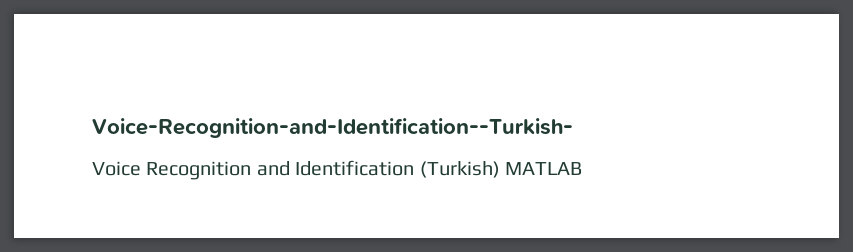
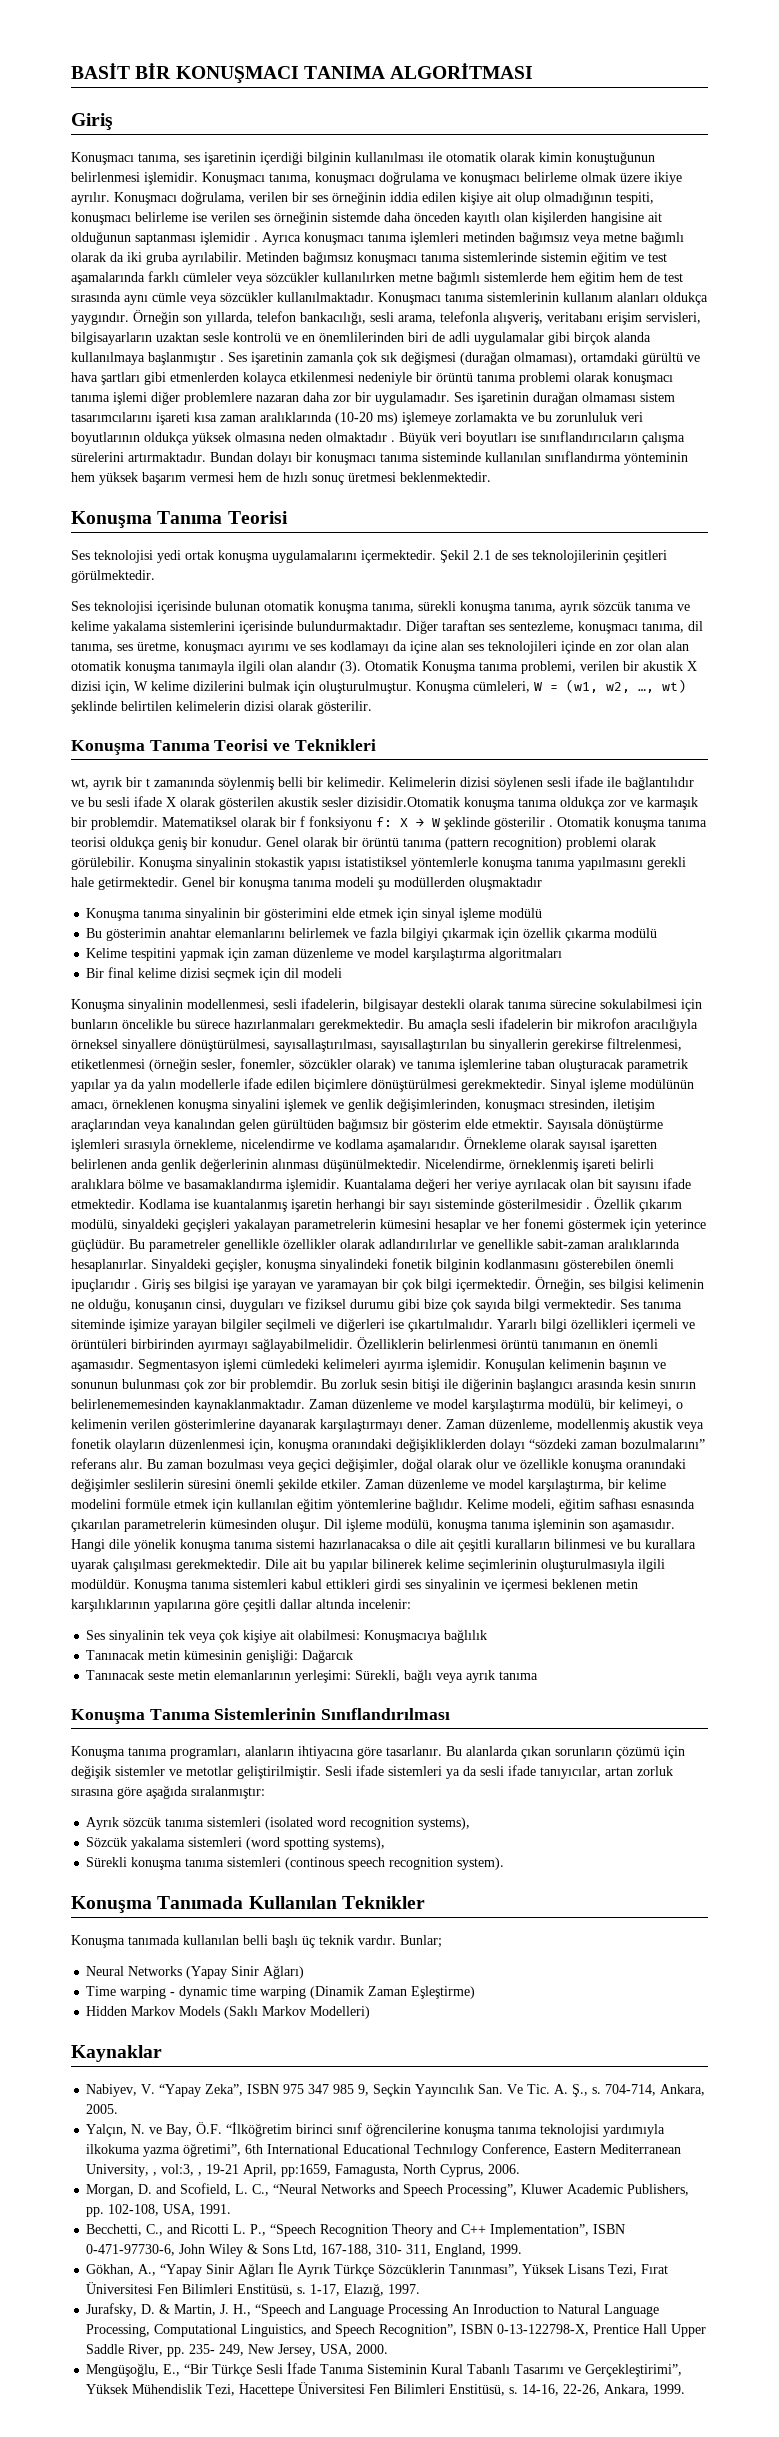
- Voice-Recognition-and-Identification--Turkish-
- Voice Recognition and Identification (Turkish) MATLAB
+ BASİT BİR KONUŞMACI TANIMA ALGORİTMASI
+ Giriş
+ Konuşmacı tanıma, ses işaretinin içerdiği bilginin kullanılması ile otomatik olarak kimin konuştuğunun belirlenmesi işlemidir. Konuşmacı tanıma, konuşmacı doğrulama ve konuşmacı belirleme olmak üzere ikiye ayrılır. Konuşmacı doğrulama, verilen bir ses örneğinin iddia edilen kişiye ait olup olmadığının tespiti, konuşmacı belirleme ise verilen ses örneğinin sistemde daha önceden kayıtlı olan kişilerden hangisine ait olduğunun saptanması işlemidir . Ayrıca konuşmacı tanıma işlemleri metinden bağımsız veya metne bağımlı olarak da iki gruba ayrılabilir. Metinden bağımsız konuşmacı tanıma sistemlerinde sistemin eğitim ve test aşamalarında farklı cümleler veya sözcükler kullanılırken metne bağımlı sistemlerde hem eğitim hem de test sırasında aynı cümle veya sözcükler kullanılmaktadır. Konuşmacı tanıma sistemlerinin kullanım alanları oldukça yaygındır. Örneğin son yıllarda, telefon bankacılığı, sesli arama, telefonla alışveriş, veritabanı erişim servisleri, bilgisayarların uzaktan sesle kontrolü ve en önemlilerinden biri de adli uygulamalar gibi birçok alanda kullanılmaya başlanmıştır . Ses işaretinin zamanla çok sık değişmesi (durağan olmaması), ortamdaki gürültü ve hava şartları gibi etmenlerden kolayca etkilenmesi nedeniyle bir örüntü tanıma problemi olarak konuşmacı tanıma işlemi diğer problemlere nazaran daha zor bir uygulamadır. Ses işaretinin durağan olmaması sistem tasarımcılarını işareti kısa zaman aralıklarında (10-20 ms) işlemeye zorlamakta ve bu zorunluluk veri boyutlarının oldukça yüksek olmasına neden olmaktadır . Büyük veri boyutları ise sınıflandırıcıların çalışma sürelerini artırmaktadır. Bundan dolayı bir konuşmacı tanıma sisteminde kullanılan sınıflandırma yönteminin hem yüksek başarım vermesi hem de hızlı sonuç üretmesi beklenmektedir.
+ Konuşma Tanıma Teorisi
+ Ses teknolojisi yedi ortak konuşma uygulamalarını içermektedir. Şekil 2.1 de ses teknolojilerinin çeşitleri görülmektedir.
+ Ses teknolojisi içerisinde bulunan otomatik konuşma tanıma, sürekli konuşma tanıma, ayrık sözcük tanıma ve kelime yakalama sistemlerini içerisinde bulundurmaktadır. Diğer taraftan ses sentezleme, konuşmacı tanıma, dil tanıma, ses üretme, konuşmacı ayırımı ve ses kodlamayı da içine alan ses teknolojileri içinde en zor olan alan otomatik konuşma tanımayla ilgili olan alandır (3). Otomatik Konuşma tanıma problemi, verilen bir akustik X dizisi için, W kelime dizilerini bulmak için oluşturulmuştur. Konuşma cümleleri, W = (w1, w2, …, wt) şeklinde belirtilen kelimelerin dizisi olarak gösterilir.
+ Konuşma Tanıma Teorisi ve Teknikleri
+ wt, ayrık bir t zamanında söylenmiş belli bir kelimedir. Kelimelerin dizisi söylenen sesli ifade ile bağlantılıdır ve bu sesli ifade X olarak gösterilen akustik sesler dizisidir.Otomatik konuşma tanıma oldukça zor ve karmaşık bir problemdir. Matematiksel olarak bir f fonksiyonu f: X → W şeklinde gösterilir . Otomatik konuşma tanıma teorisi oldukça geniş bir konudur. Genel olarak bir örüntü tanıma (pattern recognition) problemi olarak görülebilir. Konuşma sinyalinin stokastik yapısı istatistiksel yöntemlerle konuşma tanıma yapılmasını gerekli hale getirmektedir. Genel bir konuşma tanıma modeli şu modüllerden oluşmaktadır
+ Konuşma tanıma sinyalinin bir gösterimini elde etmek için sinyal işleme modülü
+ Bu gösterimin anahtar elemanlarını belirlemek ve fazla bilgiyi çıkarmak için özellik çıkarma modülü
+ Kelime tespitini yapmak için zaman düzenleme ve model karşılaştırma algoritmaları
+ Bir final kelime dizisi seçmek için dil modeli
+ Konuşma sinyalinin modellenmesi, sesli ifadelerin, bilgisayar destekli olarak tanıma sürecine sokulabilmesi için bunların öncelikle bu sürece hazırlanmaları gerekmektedir. Bu amaçla sesli ifadelerin bir mikrofon aracılığıyla örneksel sinyallere dönüştürülmesi, sayısallaştırılması, sayısallaştırılan bu sinyallerin gerekirse filtrelenmesi, etiketlenmesi (örneğin sesler, fonemler, sözcükler olarak) ve tanıma işlemlerine taban oluşturacak parametrik yapılar ya da yalın modellerle ifade edilen biçimlere dönüştürülmesi gerekmektedir. Sinyal işleme modülünün amacı, örneklenen konuşma sinyalini işlemek ve genlik değişimlerinden, konuşmacı stresinden, iletişim araçlarından veya kanalından gelen gürültüden bağımsız bir gösterim elde etmektir. Sayısala dönüştürme işlemleri sırasıyla örnekleme, nicelendirme ve kodlama aşamalarıdır. Örnekleme olarak sayısal işaretten belirlenen anda genlik değerlerinin alınması düşünülmektedir. Nicelendirme, örneklenmiş işareti belirli aralıklara bölme ve basamaklandırma işlemidir. Kuantalama değeri her veriye ayrılacak olan bit sayısını ifade etmektedir. Kodlama ise kuantalanmış işaretin herhangi bir sayı sisteminde gösterilmesidir . Özellik çıkarım modülü, sinyaldeki geçişleri yakalayan parametrelerin kümesini hesaplar ve her fonemi göstermek için yeterince güçlüdür. Bu parametreler genellikle özellikler olarak adlandırılırlar ve genellikle sabit-zaman aralıklarında hesaplanırlar. Sinyaldeki geçişler, konuşma sinyalindeki fonetik bilginin kodlanmasını gösterebilen önemli ipuçlarıdır . Giriş ses bilgisi işe yarayan ve yaramayan bir çok bilgi içermektedir. Örneğin, ses bilgisi kelimenin ne olduğu, konuşanın cinsi, duyguları ve fiziksel durumu gibi bize çok sayıda bilgi vermektedir. Ses tanıma siteminde işimize yarayan bilgiler seçilmeli ve diğerleri ise çıkartılmalıdır. Yararlı bilgi özellikleri içermeli ve örüntüleri birbirinden ayırmayı sağlayabilmelidir. Özelliklerin belirlenmesi örüntü tanımanın en önemli aşamasıdır. Segmentasyon işlemi cümledeki kelimeleri ayırma işlemidir. Konuşulan kelimenin başının ve sonunun bulunması çok zor bir problemdir. Bu zorluk sesin bitişi ile diğerinin başlangıcı arasında kesin sınırın belirlenememesinden kaynaklanmaktadır. Zaman düzenleme ve model karşılaştırma modülü, bir kelimeyi, o kelimenin verilen gösterimlerine dayanarak karşılaştırmayı dener. Zaman düzenleme, modellenmiş akustik veya fonetik olayların düzenlenmesi için, konuşma oranındaki değişikliklerden dolayı “sözdeki zaman bozulmalarını” referans alır. Bu zaman bozulması veya geçici değişimler, doğal olarak olur ve özellikle konuşma oranındaki değişimler seslilerin süresini önemli şekilde etkiler. Zaman düzenleme ve model karşılaştırma, bir kelime modelini formüle etmek için kullanılan eğitim yöntemlerine bağlıdır. Kelime modeli, eğitim safhası esnasında çıkarılan parametrelerin kümesinden oluşur. Dil işleme modülü, konuşma tanıma işleminin son aşamasıdır. Hangi dile yönelik konuşma tanıma sistemi hazırlanacaksa o dile ait çeşitli kuralların bilinmesi ve bu kurallara uyarak çalışılması gerekmektedir. Dile ait bu yapılar bilinerek kelime seçimlerinin oluşturulmasıyla ilgili modüldür. Konuşma tanıma sistemleri kabul ettikleri girdi ses sinyalinin ve içermesi beklenen metin karşılıklarının yapılarına göre çeşitli dallar altında incelenir:
+ Ses sinyalinin tek veya çok kişiye ait olabilmesi: Konuşmacıya bağlılık
+ Tanınacak metin kümesinin genişliği: Dağarcık
+ Tanınacak seste metin elemanlarının yerleşimi: Sürekli, bağlı veya ayrık tanıma
+ Konuşma Tanıma Sistemlerinin Sınıflandırılması
+ Konuşma tanıma programları, alanların ihtiyacına göre tasarlanır. Bu alanlarda çıkan sorunların çözümü için değişik sistemler ve metotlar geliştirilmiştir. Sesli ifade sistemleri ya da sesli ifade tanıyıcılar, artan zorluk sırasına göre aşağıda sıralanmıştır:
+ Ayrık sözcük tanıma sistemleri (isolated word recognition systems),
+ Sözcük yakalama sistemleri (word spotting systems),
+ Sürekli konuşma tanıma sistemleri (continous speech recognition system).
+ Konuşma Tanımada Kullanılan Teknikler
+ Konuşma tanımada kullanılan belli başlı üç teknik vardır. Bunlar;
+ Neural Networks (Yapay Sinir Ağları)
+ Time warping - dynamic time warping (Dinamik Zaman Eşleştirme)
+ Hidden Markov Models (Saklı Markov Modelleri)
+ Kaynaklar
+ Nabiyev, V. “Yapay Zeka”, ISBN 975 347 985 9, Seçkin Yayıncılık San. Ve Tic. A. Ş., s. 704-714, Ankara, 2005.
+ Yalçın, N. ve Bay, Ö.F. “İlköğretim birinci sınıf öğrencilerine konuşma tanıma teknolojisi yardımıyla ilkokuma yazma öğretimi”, 6th International Educational Technılogy Conference, Eastern Mediterranean University, , vol:3, , 19-21 April, pp:1659, Famagusta, North Cyprus, 2006.
+ Morgan, D. and Scofield, L. C., “Neural Networks and Speech Processing”, Kluwer Academic Publishers, pp. 102-108, USA, 1991.
+ Becchetti, C., and Ricotti L. P., “Speech Recognition Theory and C++ Implementation”, ISBN 0-471-97730-6, John Wiley & Sons Ltd, 167-188, 310- 311, England, 1999.
+ Gökhan, A., “Yapay Sinir Ağları İle Ayrık Türkçe Sözcüklerin Tanınması”, Yüksek Lisans Tezi, Fırat Üniversitesi Fen Bilimleri Enstitüsü, s. 1-17, Elazığ, 1997.
+ Jurafsky, D. & Martin, J. H., “Speech and Language Processing An Inroduction to Natural Language Processing, Computational Linguistics, and Speech Recognition”, ISBN 0-13-122798-X, Prentice Hall Upper Saddle River, pp. 235- 249, New Jersey, USA, 2000.
+ Mengüşoğlu, E., “Bir Türkçe Sesli İfade Tanıma Sisteminin Kural Tabanlı Tasarımı ve Gerçekleştirimi”, Yüksek Mühendislik Tezi, Hacettepe Üniversitesi Fen Bilimleri Enstitüsü, s. 14-16, 22-26, Ankara, 1999.

